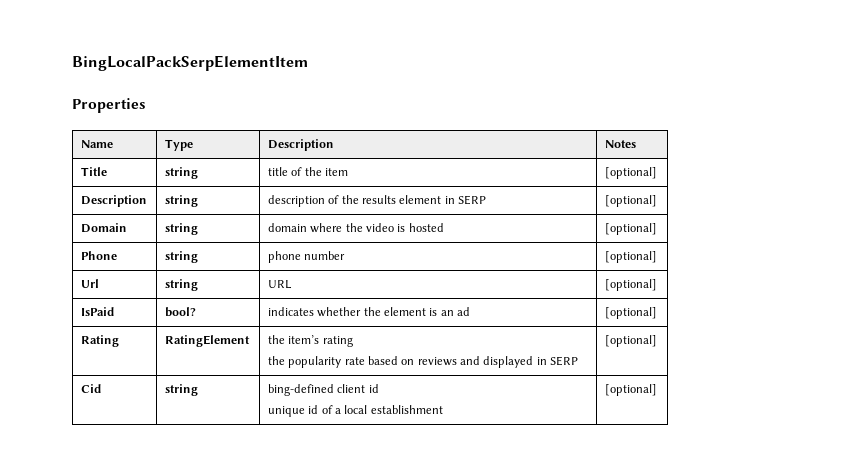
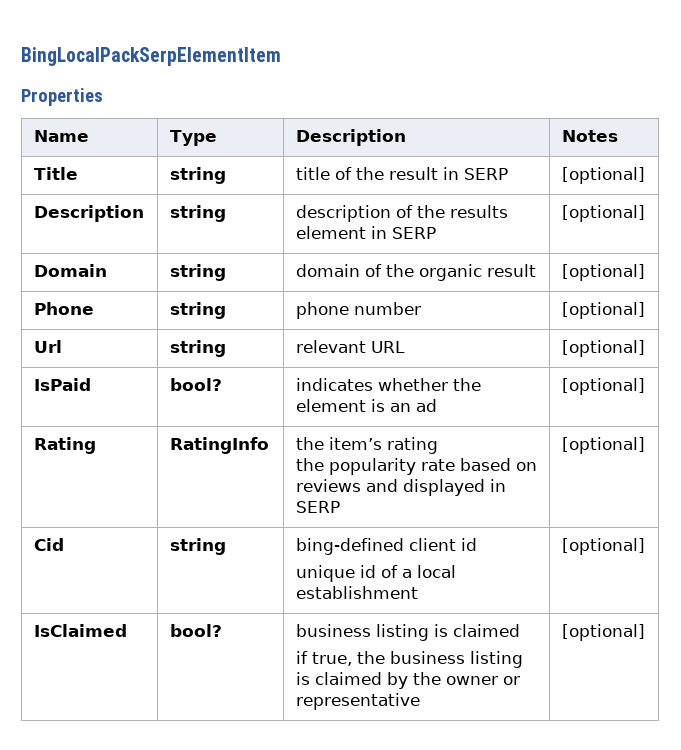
- Title | string | title of the item | [optional]
+ Title | string | title of the result in SERP | [optional]
- Domain | string | domain where the video is hosted | [optional]
+ Domain | string | domain of the organic result | [optional]
- Url | string | URL | [optional]
+ Url | string | relevant URL | [optional]
- Rating | RatingElement | the item’s rating
+ Rating | RatingInfo | the item’s rating
+ IsClaimed | bool? | business listing is claimed
+ if true, the business listing is claimed by the owner or representative | [optional]

